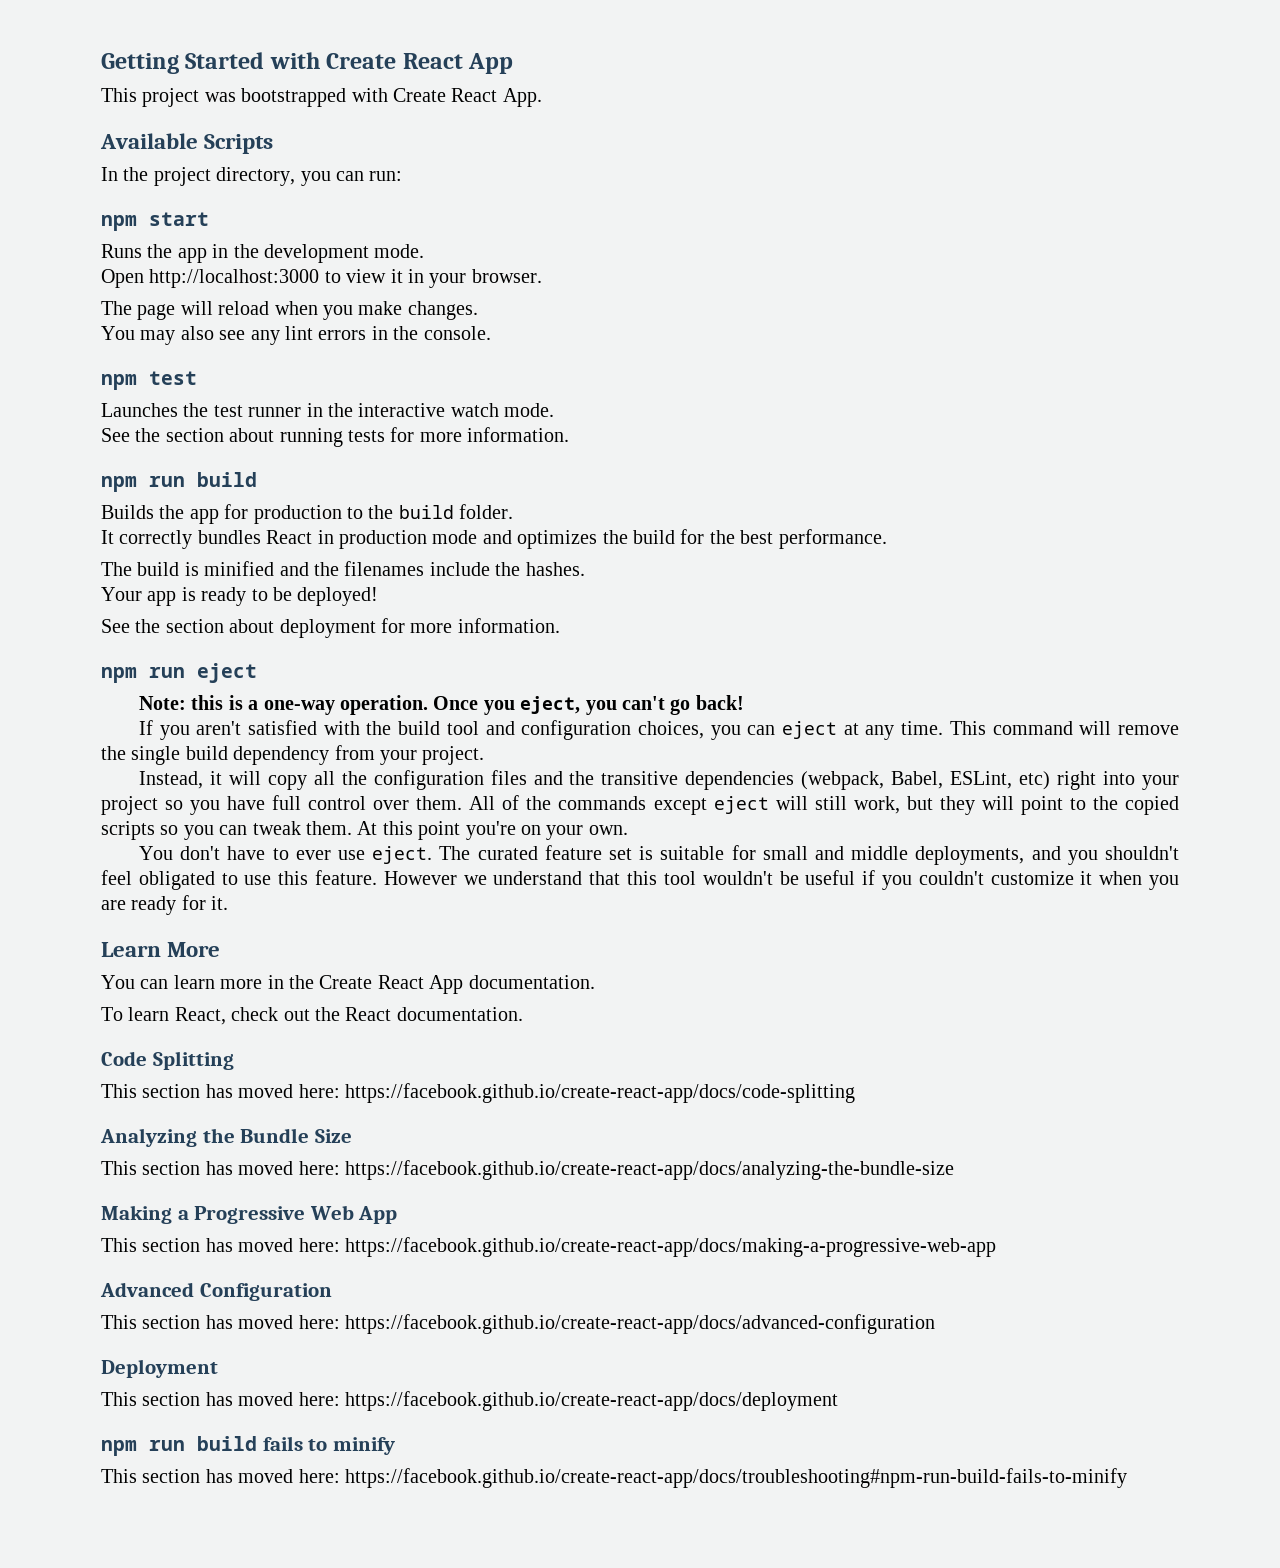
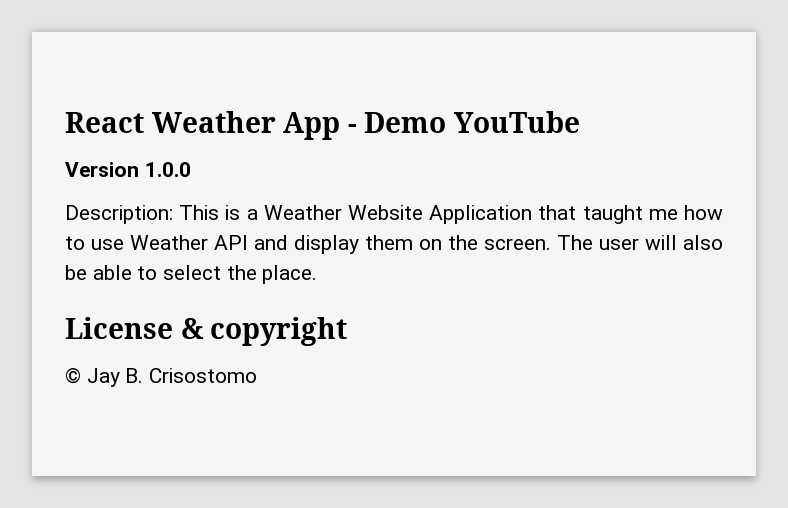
- Getting Started with Create React App
- This project was bootstrapped with Create React App.
- Available Scripts
- In the project directory, you can run:
- npm start
- Runs the app in the development mode.
- Open http://localhost:3000 to view it in your browser.
- The page will reload when you make changes.
- You may also see any lint errors in the console.
- npm test
- Launches the test runner in the interactive watch mode.
- See the section about running tests for more information.
- npm run build
- Builds the app for production to the build folder.
- It correctly bundles React in production mode and optimizes the build for the best performance.
- The build is minified and the filenames include the hashes.
- Your app is ready to be deployed!
- See the section about deployment for more information.
- npm run eject
- Note: this is a one-way operation. Once you eject, you can't go back!
- If you aren't satisfied with the build tool and configuration choices, you can eject at any time. This command will remove the single build dependency from your project.
- Instead, it will copy all the configuration files and the transitive dependencies (webpack, Babel, ESLint, etc) right into your project so you have full control over them. All of the commands except eject will still work, but they will point to the copied scripts so you can tweak them. At this point you're on your own.
- You don't have to ever use eject. The curated feature set is suitable for small and middle deployments, and you shouldn't feel obligated to use this feature. However we understand that this tool wouldn't be useful if you couldn't customize it when you are ready for it.
- Learn More
- You can learn more in the Create React App documentation.
- To learn React, check out the React documentation.
- Code Splitting
- This section has moved here: https://facebook.github.io/create-react-app/docs/code-splitting
- Analyzing the Bundle Size
- This section has moved here: https://facebook.github.io/create-react-app/docs/analyzing-the-bundle-size
- Making a Progressive Web App
- This section has moved here: https://facebook.github.io/create-react-app/docs/making-a-progressive-web-app
- Advanced Configuration
- This section has moved here: https://facebook.github.io/create-react-app/docs/advanced-configuration
- Deployment
- This section has moved here: https://facebook.github.io/create-react-app/docs/deployment
- npm run build fails to minify
- This section has moved here: https://facebook.github.io/create-react-app/docs/troubleshooting#npm-run-build-fails-to-minify
+ React Weather App - Demo YouTube
+ Version 1.0.0
+ Description: This is a Weather Website Application that taught me how to use Weather API and display them on the screen. The user will also be able to select the place.
+ License & copyright
+ © Jay B. Crisostomo

